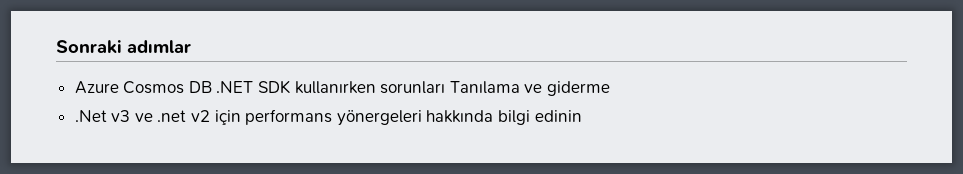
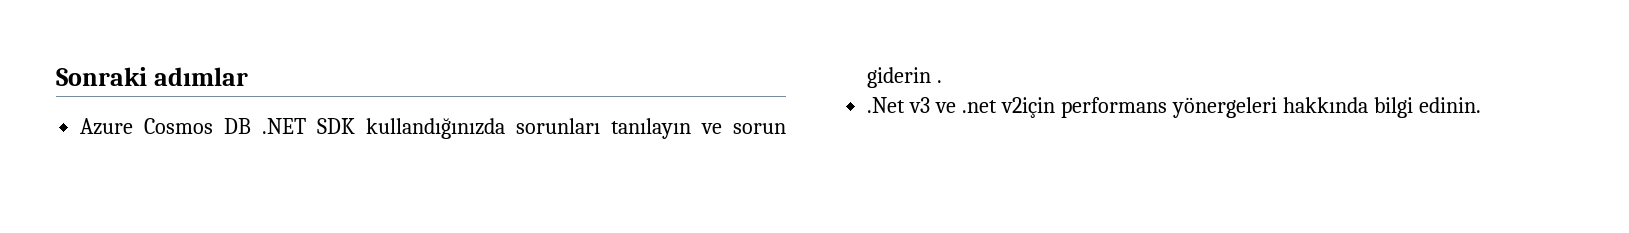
- Azure Cosmos DB .NET SDK kullanırken sorunları Tanılama ve giderme
+ Azure Cosmos DB .NET SDK kullandığınızda sorunları tanılayın ve sorun giderin .
- .Net v3 ve .net v2 için performans yönergeleri hakkında bilgi edinin
+ .Net v3 ve .net v2için performans yönergeleri hakkında bilgi edinin.

